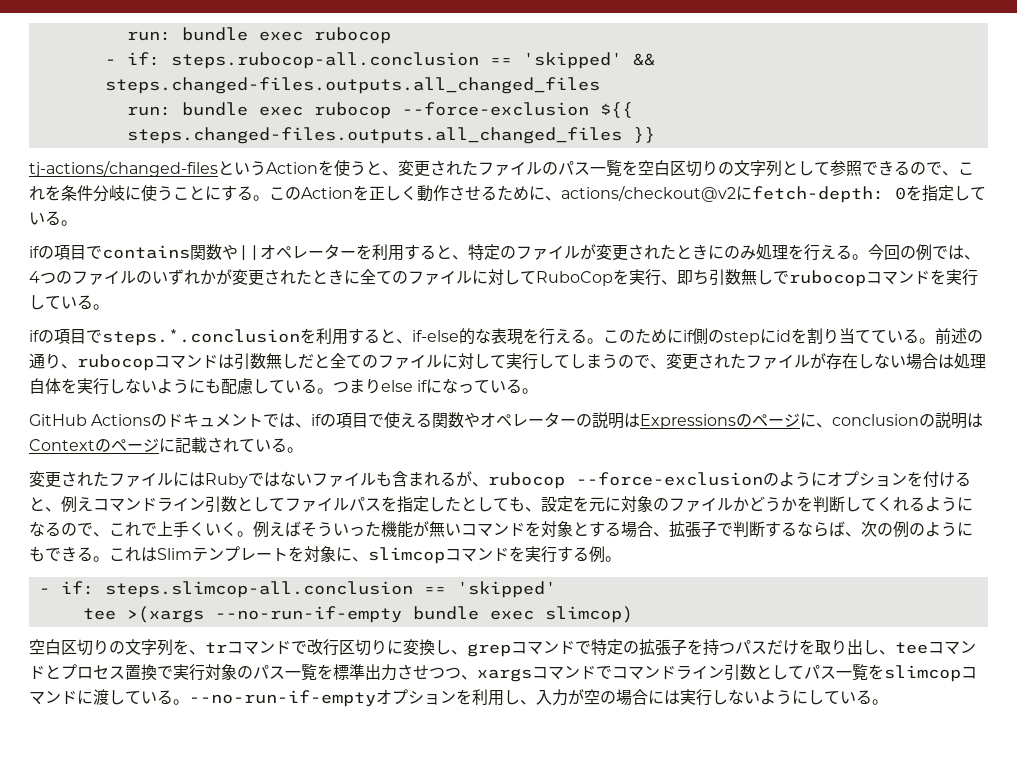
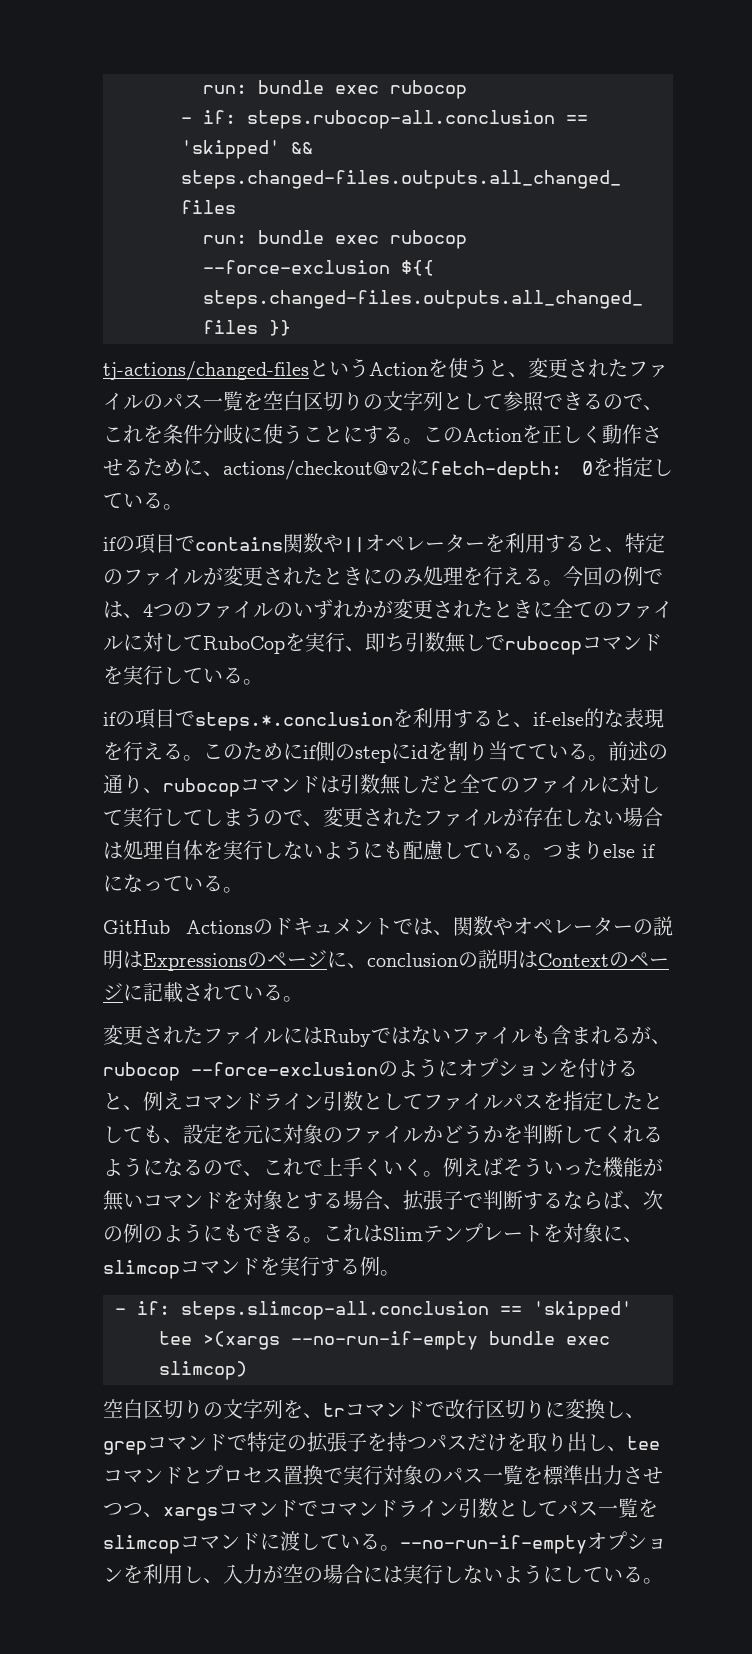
- GitHub Actionsのドキュメントでは、ifの項目で使える関数やオペレーターの説明はExpressionsのページに、conclusionの説明はContextのページに記載されている。
+ GitHub Actionsのドキュメントでは、関数やオペレーターの説明はExpressionsのページに、conclusionの説明はContextのページに記載されている。

